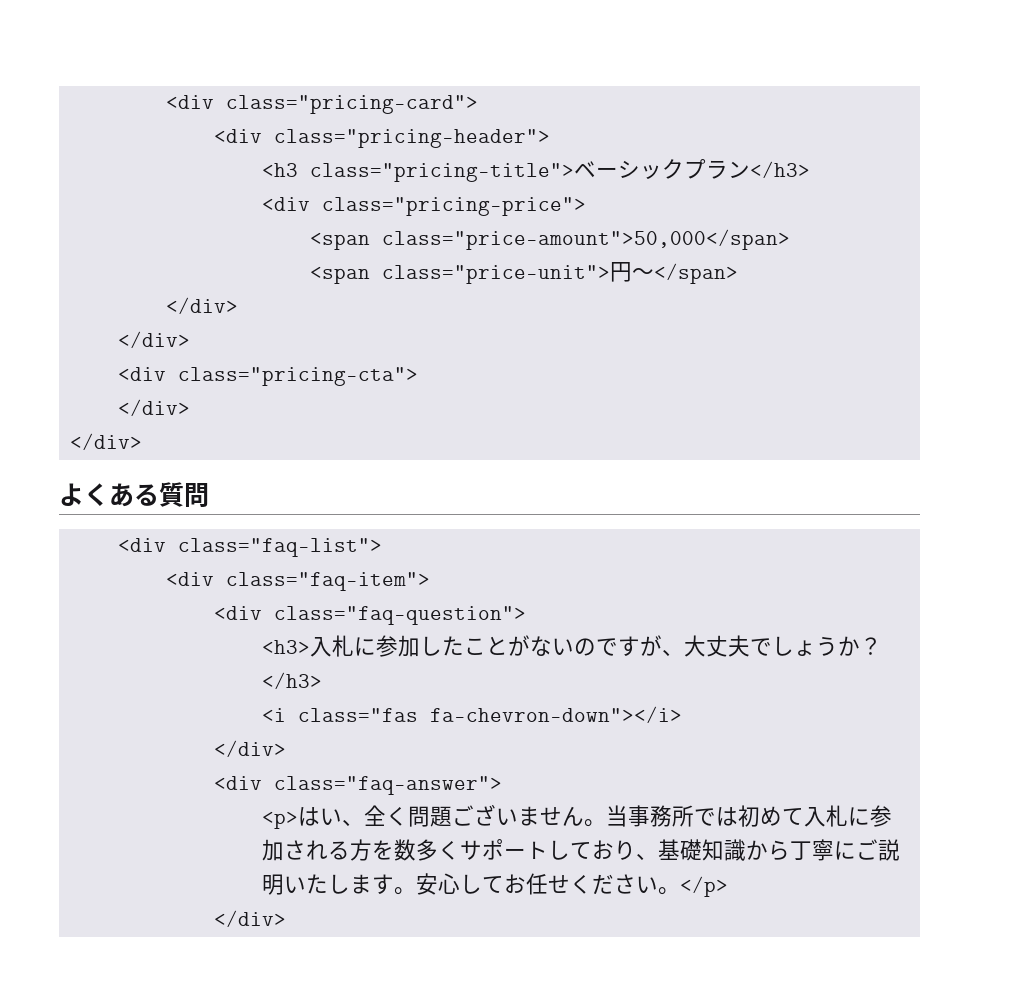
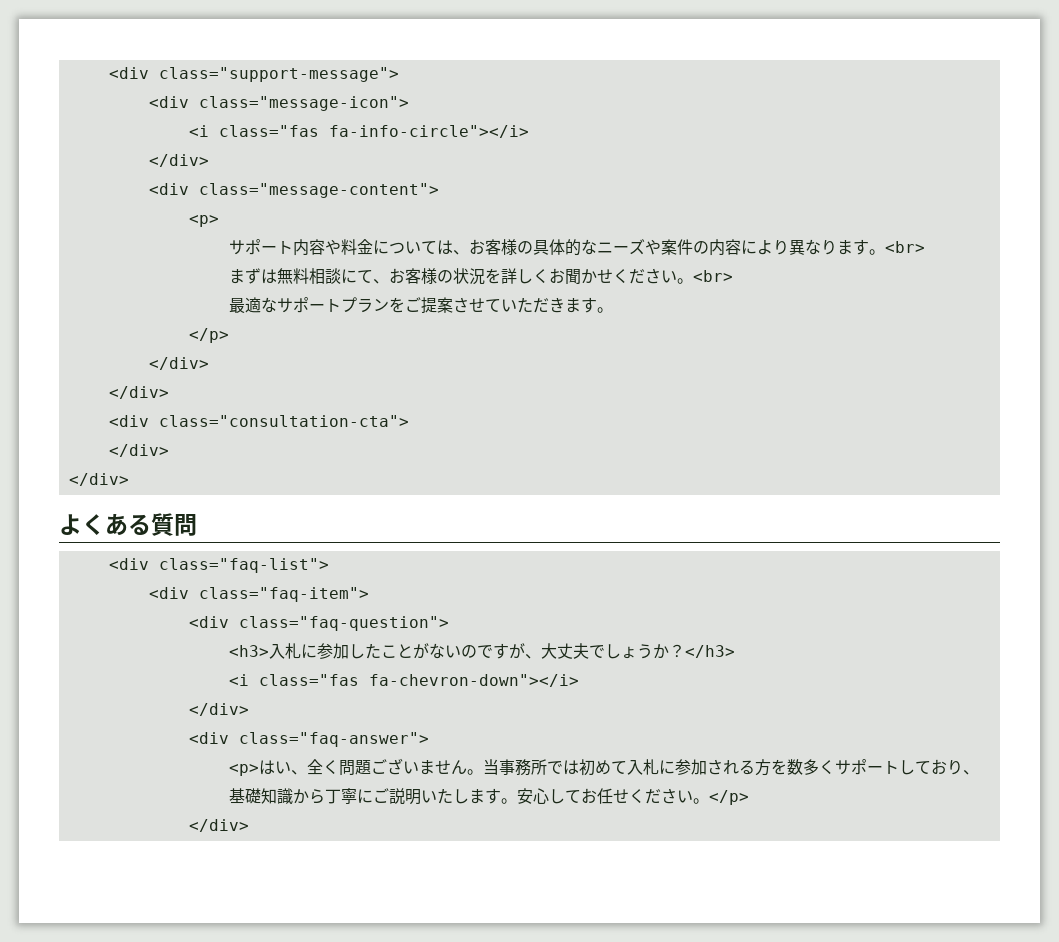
- <div class="pricing-card">
- <div class="pricing-header">
- <h3 class="pricing-title">ベーシックプラン</h3>
- <div class="pricing-price">
- <span class="price-amount">50,000</span>
- <span class="price-unit">円〜</span>
+ <div class="support-message">
+ <div class="message-icon">
+ <i class="fas fa-info-circle"></i>
+ </div>
+ <div class="message-content">
+ <p>
+ サポート内容や料金については、お客様の具体的なニーズや案件の内容により異なります。<br>
+ まずは無料相談にて、お客様の状況を詳しくお聞かせください。<br>
+ 最適なサポートプランをご提案させていただきます。
+ </p>
- <div class="pricing-cta">
+ <div class="consultation-cta">

